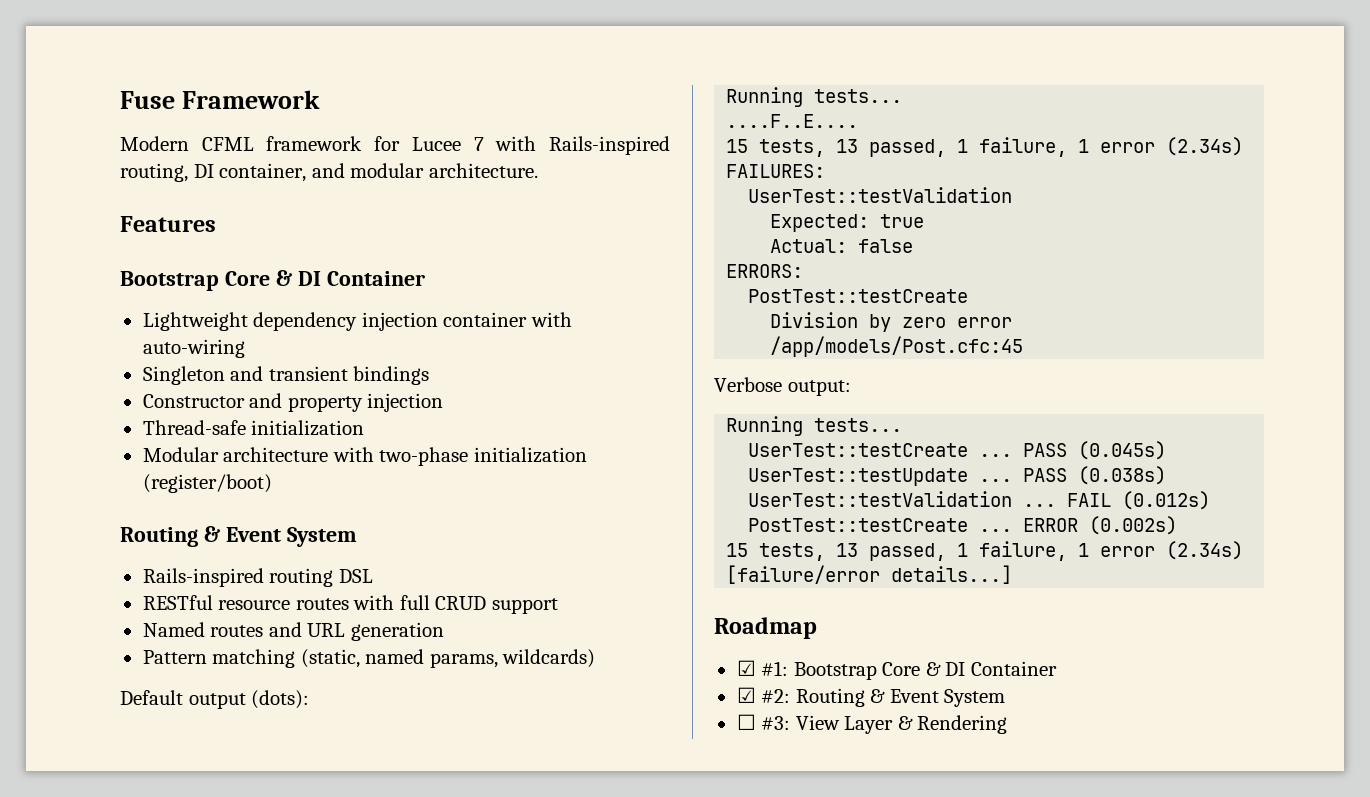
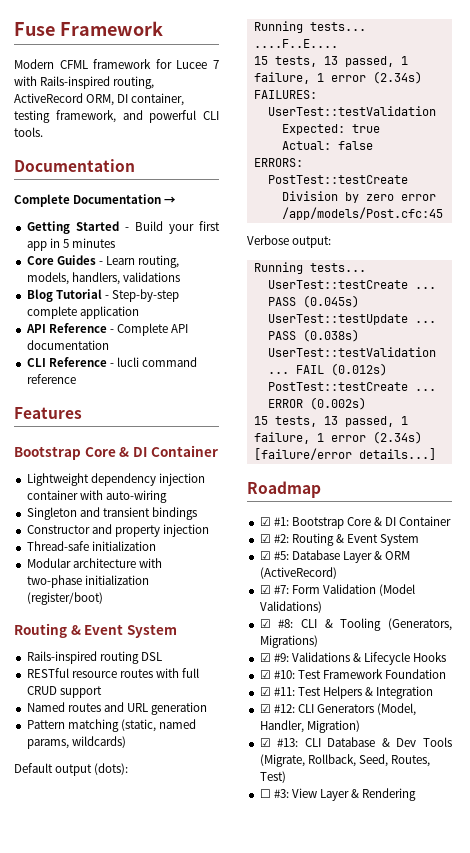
- Modern CFML framework for Lucee 7 with Rails-inspired routing, DI container, and modular architecture.
+ Modern CFML framework for Lucee 7 with Rails-inspired routing, ActiveRecord ORM, DI container, testing framework, and powerful CLI tools.
+ Documentation
+ Complete Documentation →
+ Getting Started - Build your first app in 5 minutes
+ Core Guides - Learn routing, models, handlers, validations
+ Blog Tutorial - Step-by-step complete application
+ API Reference - Complete API documentation
+ CLI Reference - lucli command reference
+ ☑ #5: Database Layer & ORM (ActiveRecord)
+ ☑ #7: Form Validation (Model Validations)
+ ☑ #8: CLI & Tooling (Generators, Migrations)
+ ☑ #9: Validations & Lifecycle Hooks
+ ☑ #10: Test Framework Foundation
+ ☑ #11: Test Helpers & Integration
+ ☑ #12: CLI Generators (Model, Handler, Migration)
+ ☑ #13: CLI Database & Dev Tools (Migrate, Rollback, Seed, Routes, Test)

